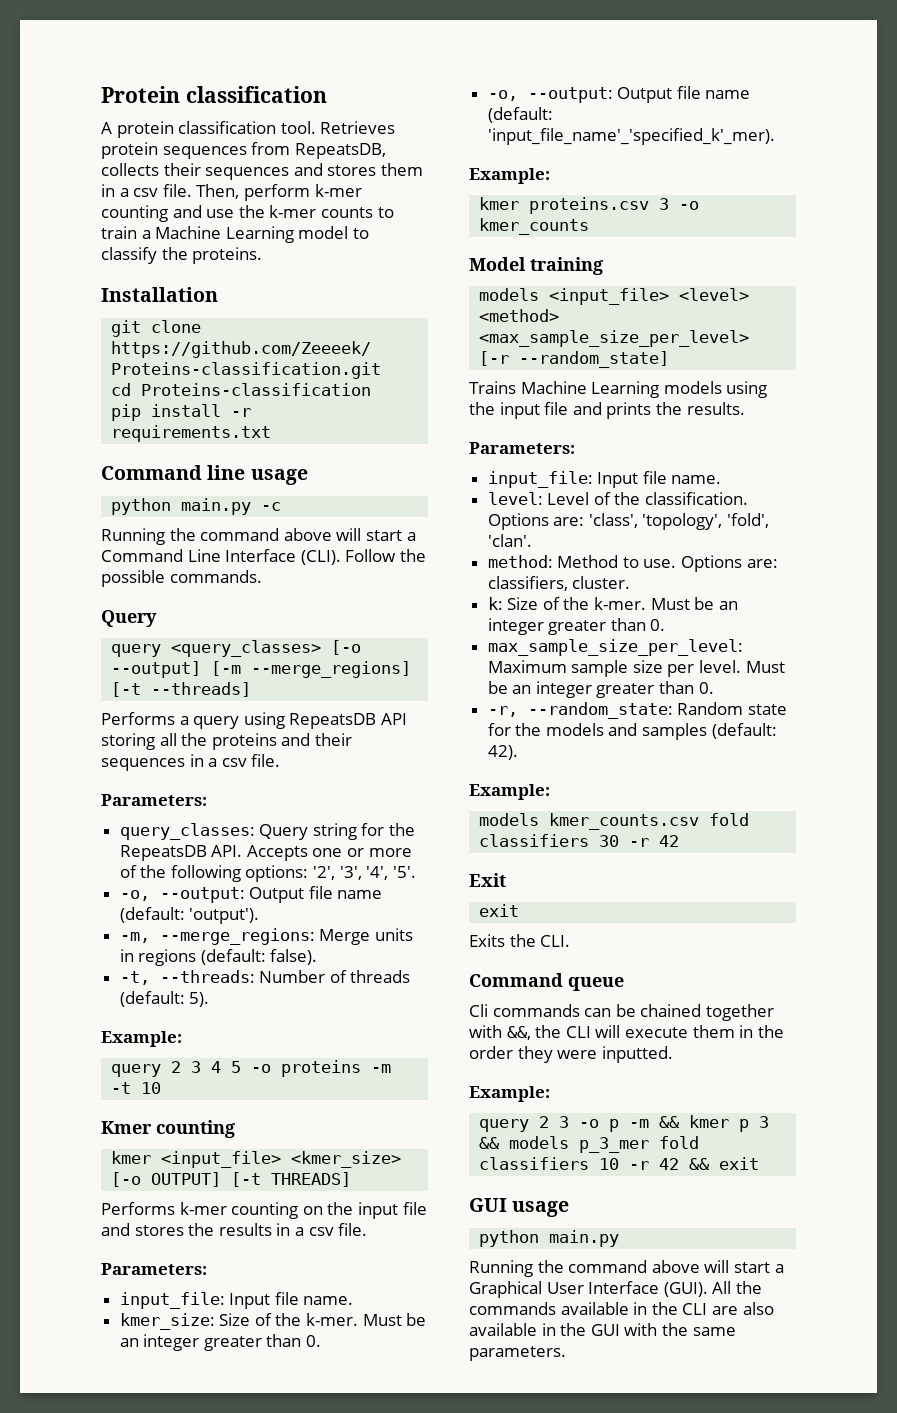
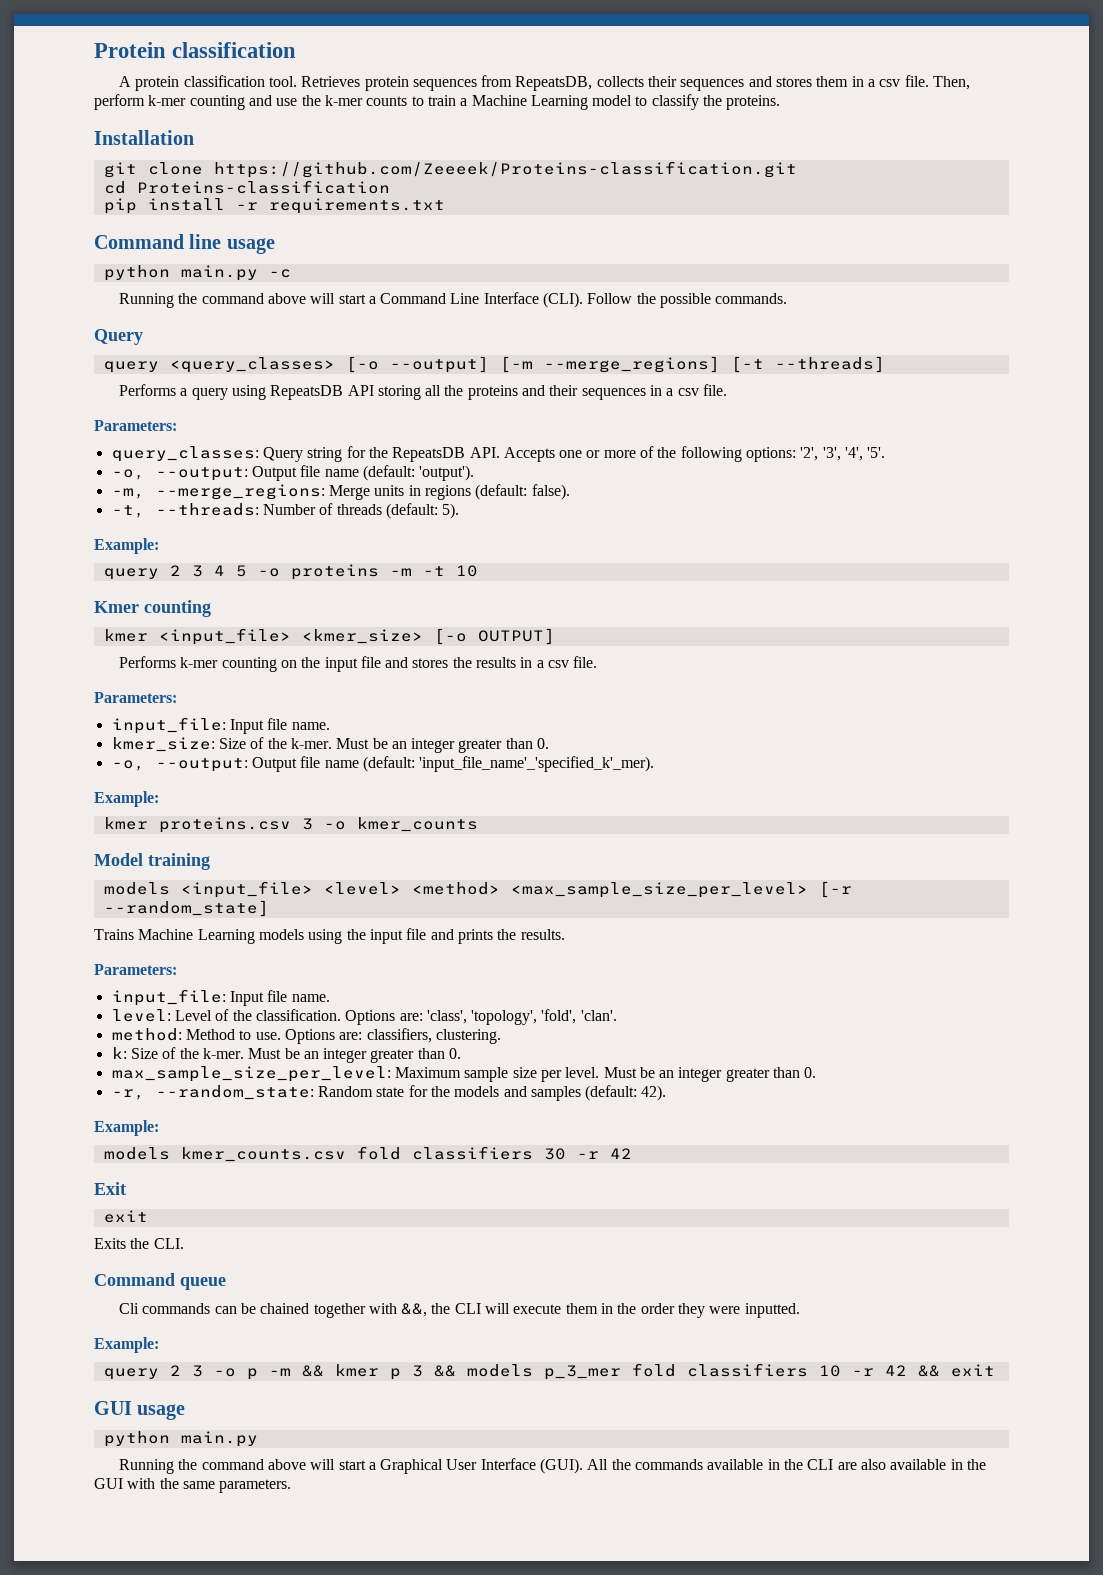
- kmer <input_file> <kmer_size> [-o OUTPUT] [-t THREADS]
+ kmer <input_file> <kmer_size> [-o OUTPUT]
- Options are: classifiers, cluster.
+ Options are: classifiers, clustering.

